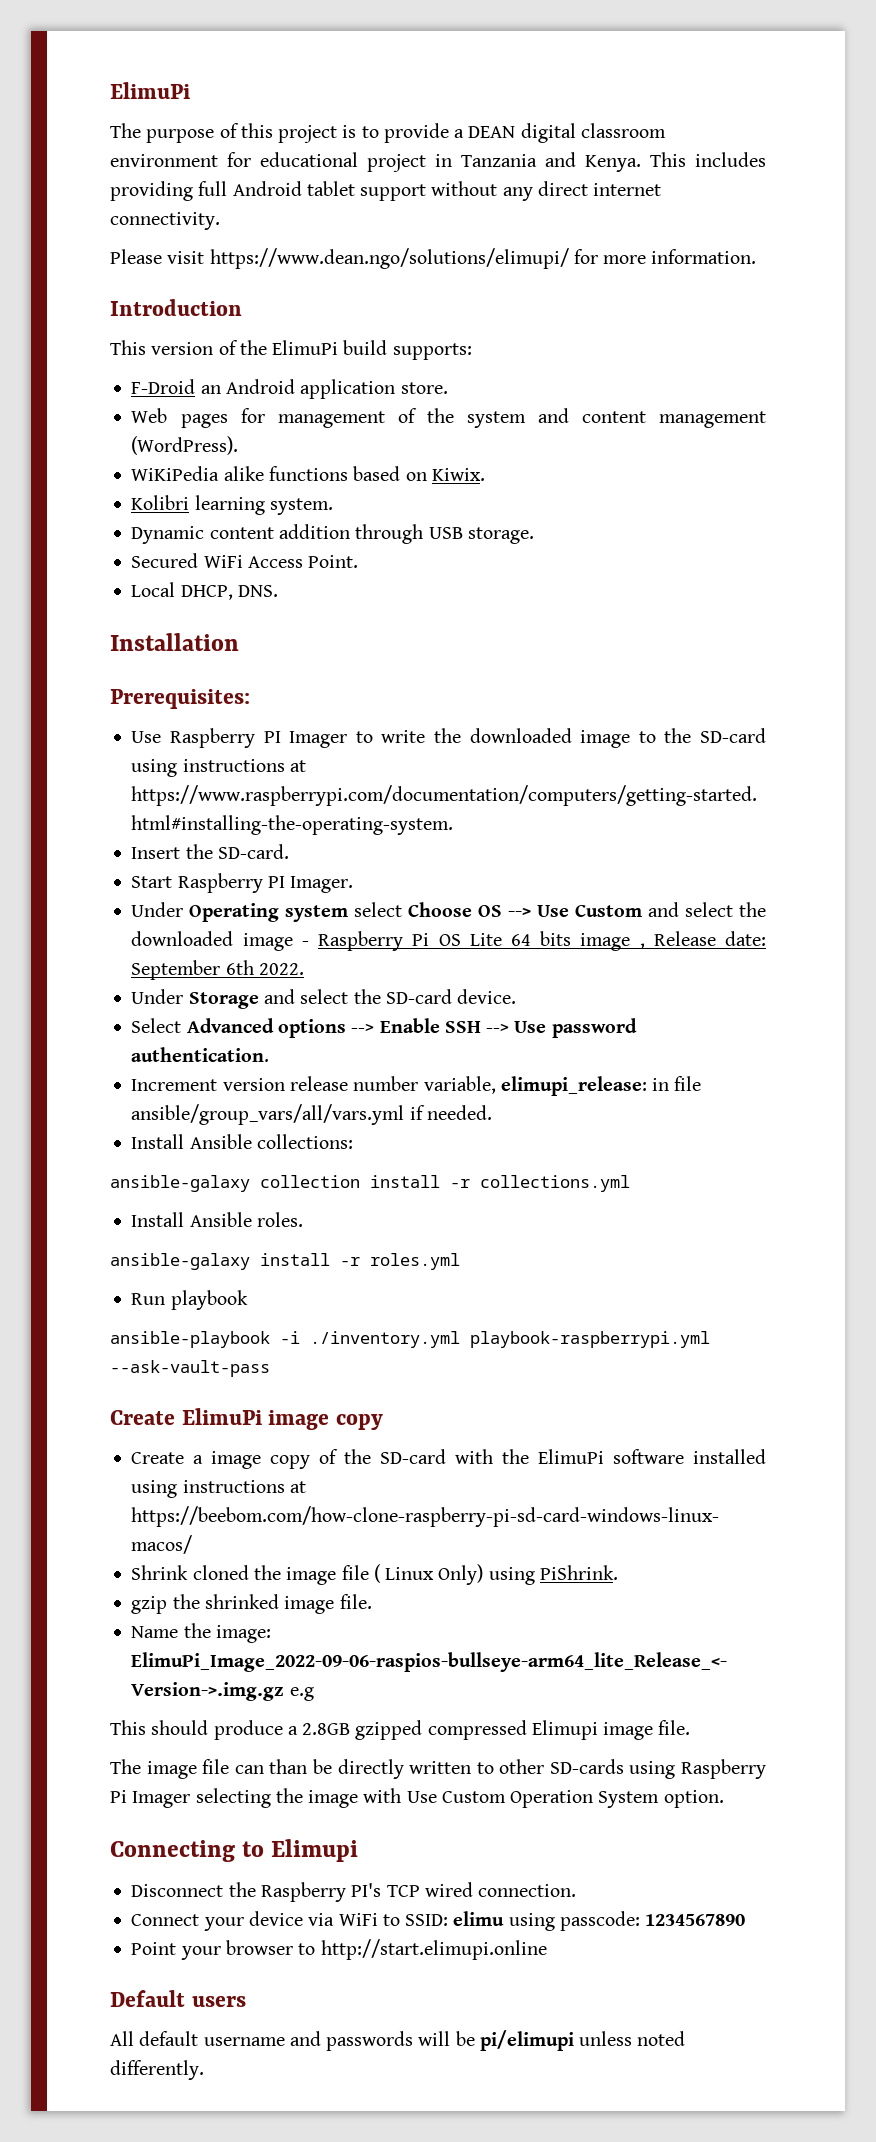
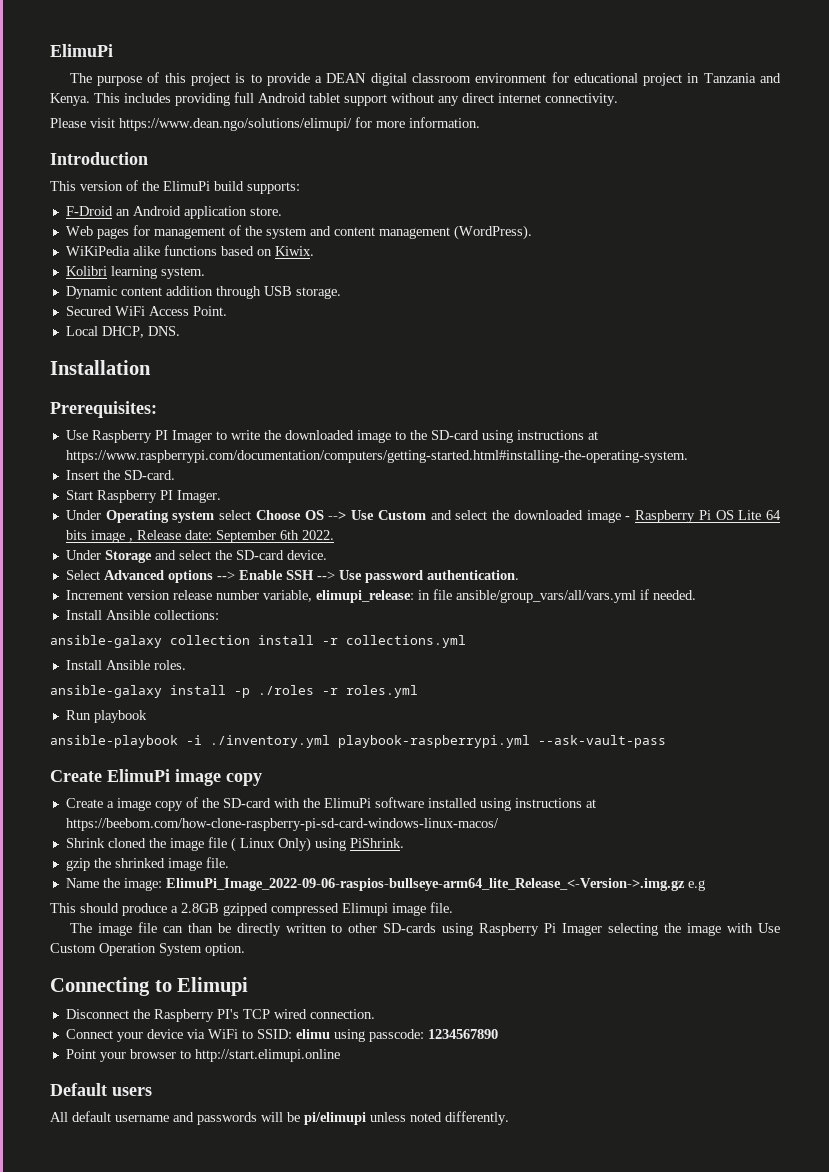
- ansible-galaxy install -r roles.yml
+ ansible-galaxy install -p ./roles -r roles.yml

